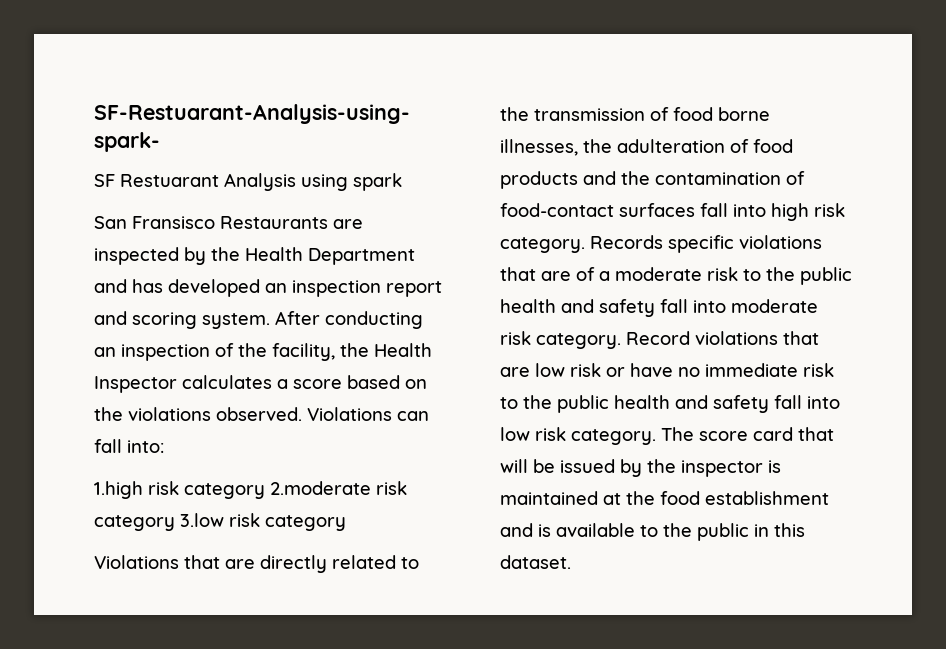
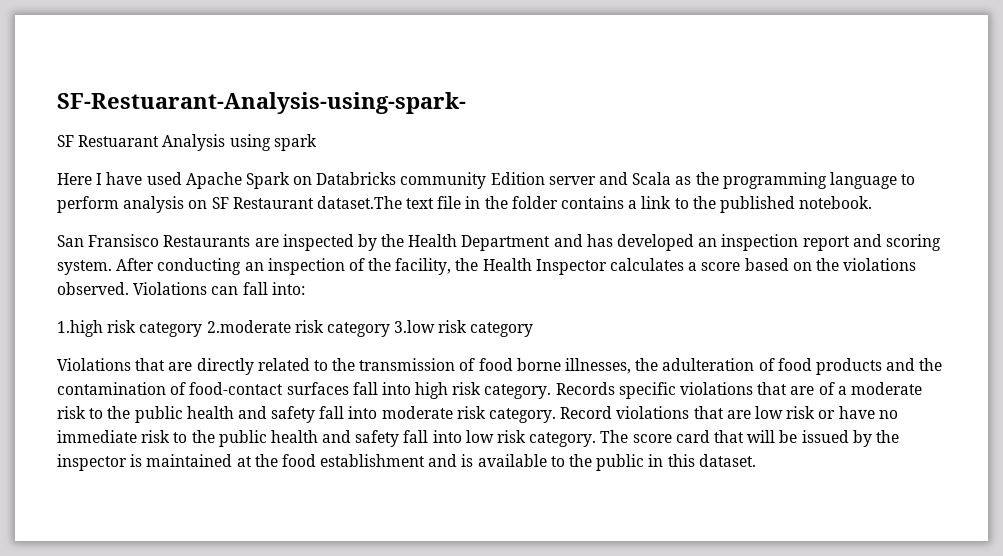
+ Here I have used Apache Spark on Databricks community Edition server and Scala as the programming language to perform analysis on SF Restaurant dataset.The text file in the folder contains a link to the published notebook.

